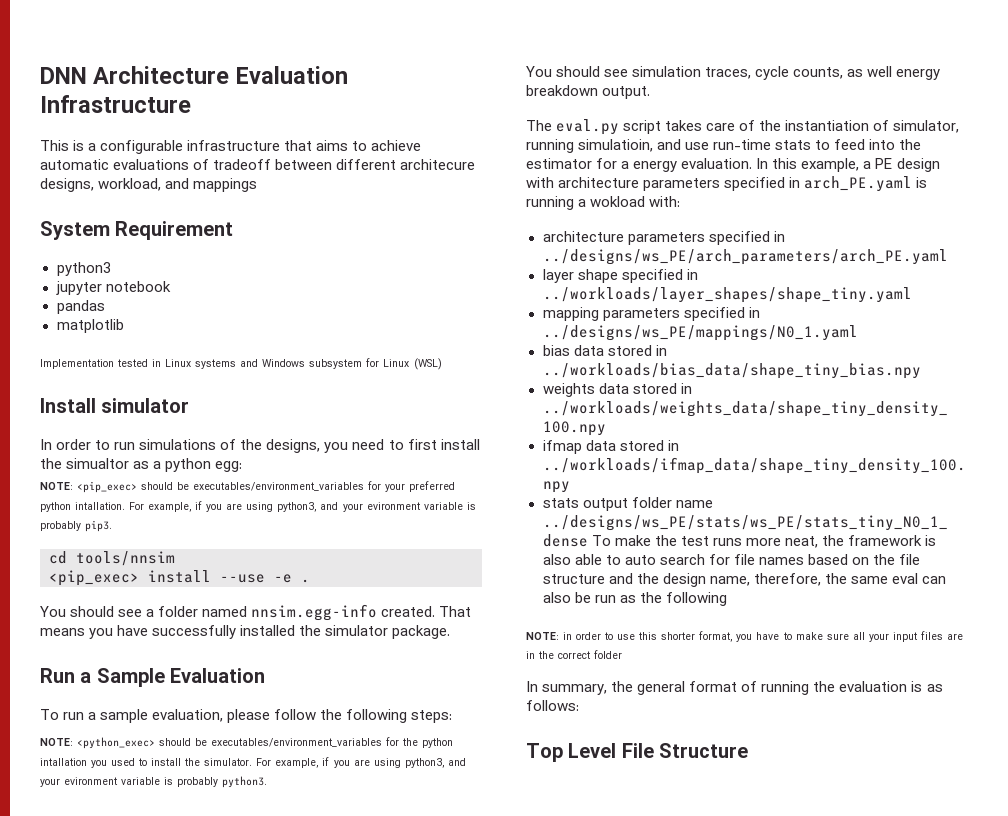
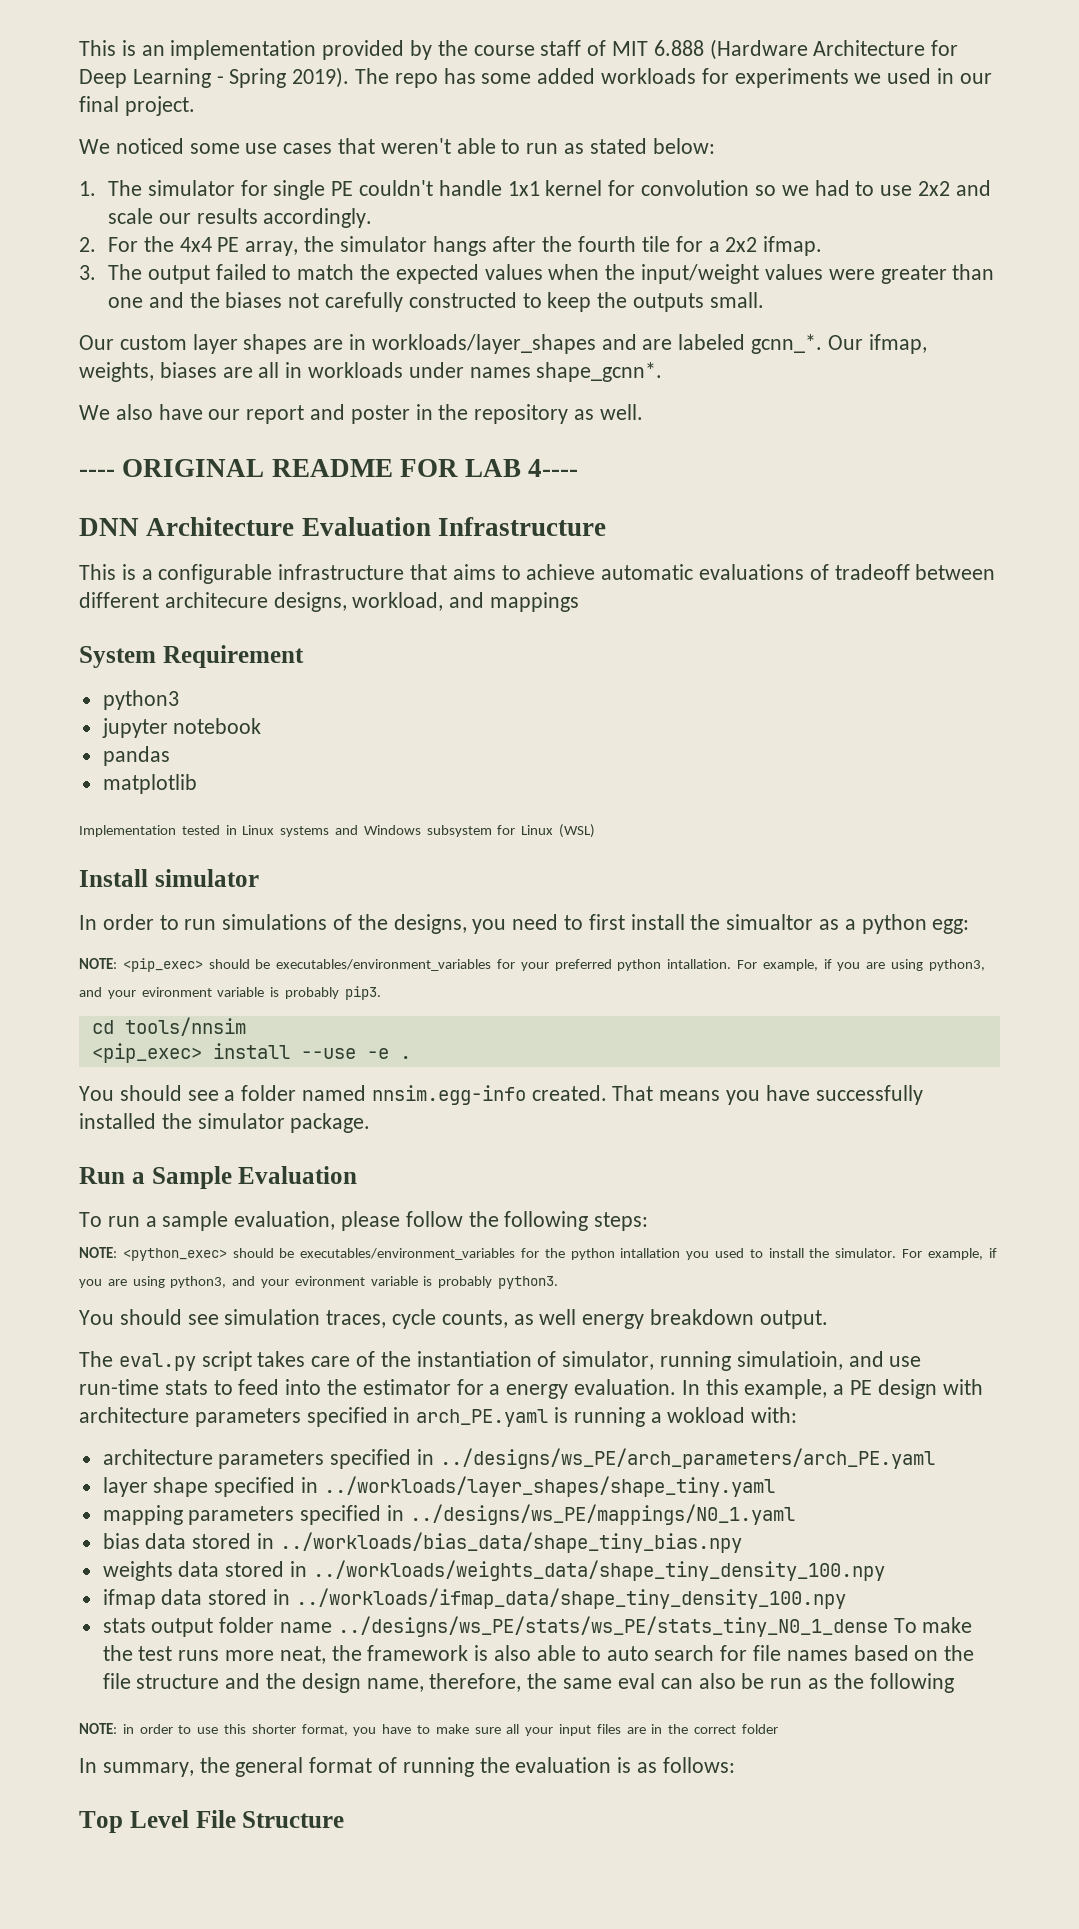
+ This is an implementation provided by the course staff of MIT 6.888 (Hardware Architecture for Deep Learning - Spring 2019). The repo has some added workloads for experiments we used in our final project.
+ We noticed some use cases that weren't able to run as stated below:
+ 1. The simulator for single PE couldn't handle 1x1 kernel for convolution so we had to use 2x2 and scale our results accordingly.
+ 2. For the 4x4 PE array, the simulator hangs after the fourth tile for a 2x2 ifmap.
+ 3. The output failed to match the expected values when the input/weight values were greater than one and the biases not carefully constructed to keep the outputs small.
+ Our custom layer shapes are in workloads/layer_shapes and are labeled gcnn_*. Our ifmap, weights, biases are all in workloads under names shape_gcnn*.
+ We also have our report and poster in the repository as well.
+ ---- ORIGINAL README FOR LAB 4----

